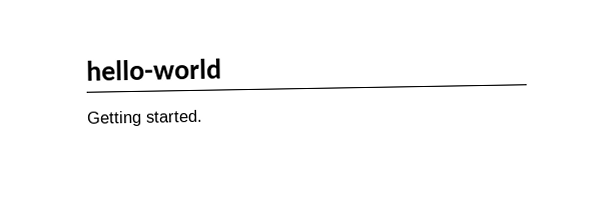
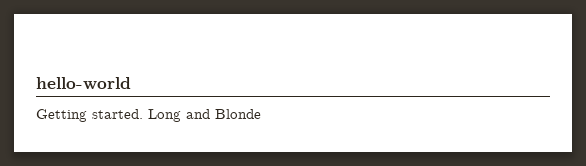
+ Long and Blonde

